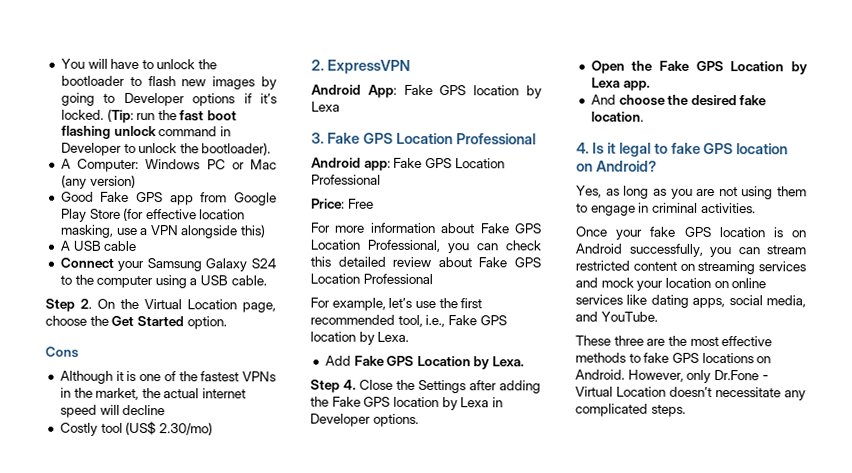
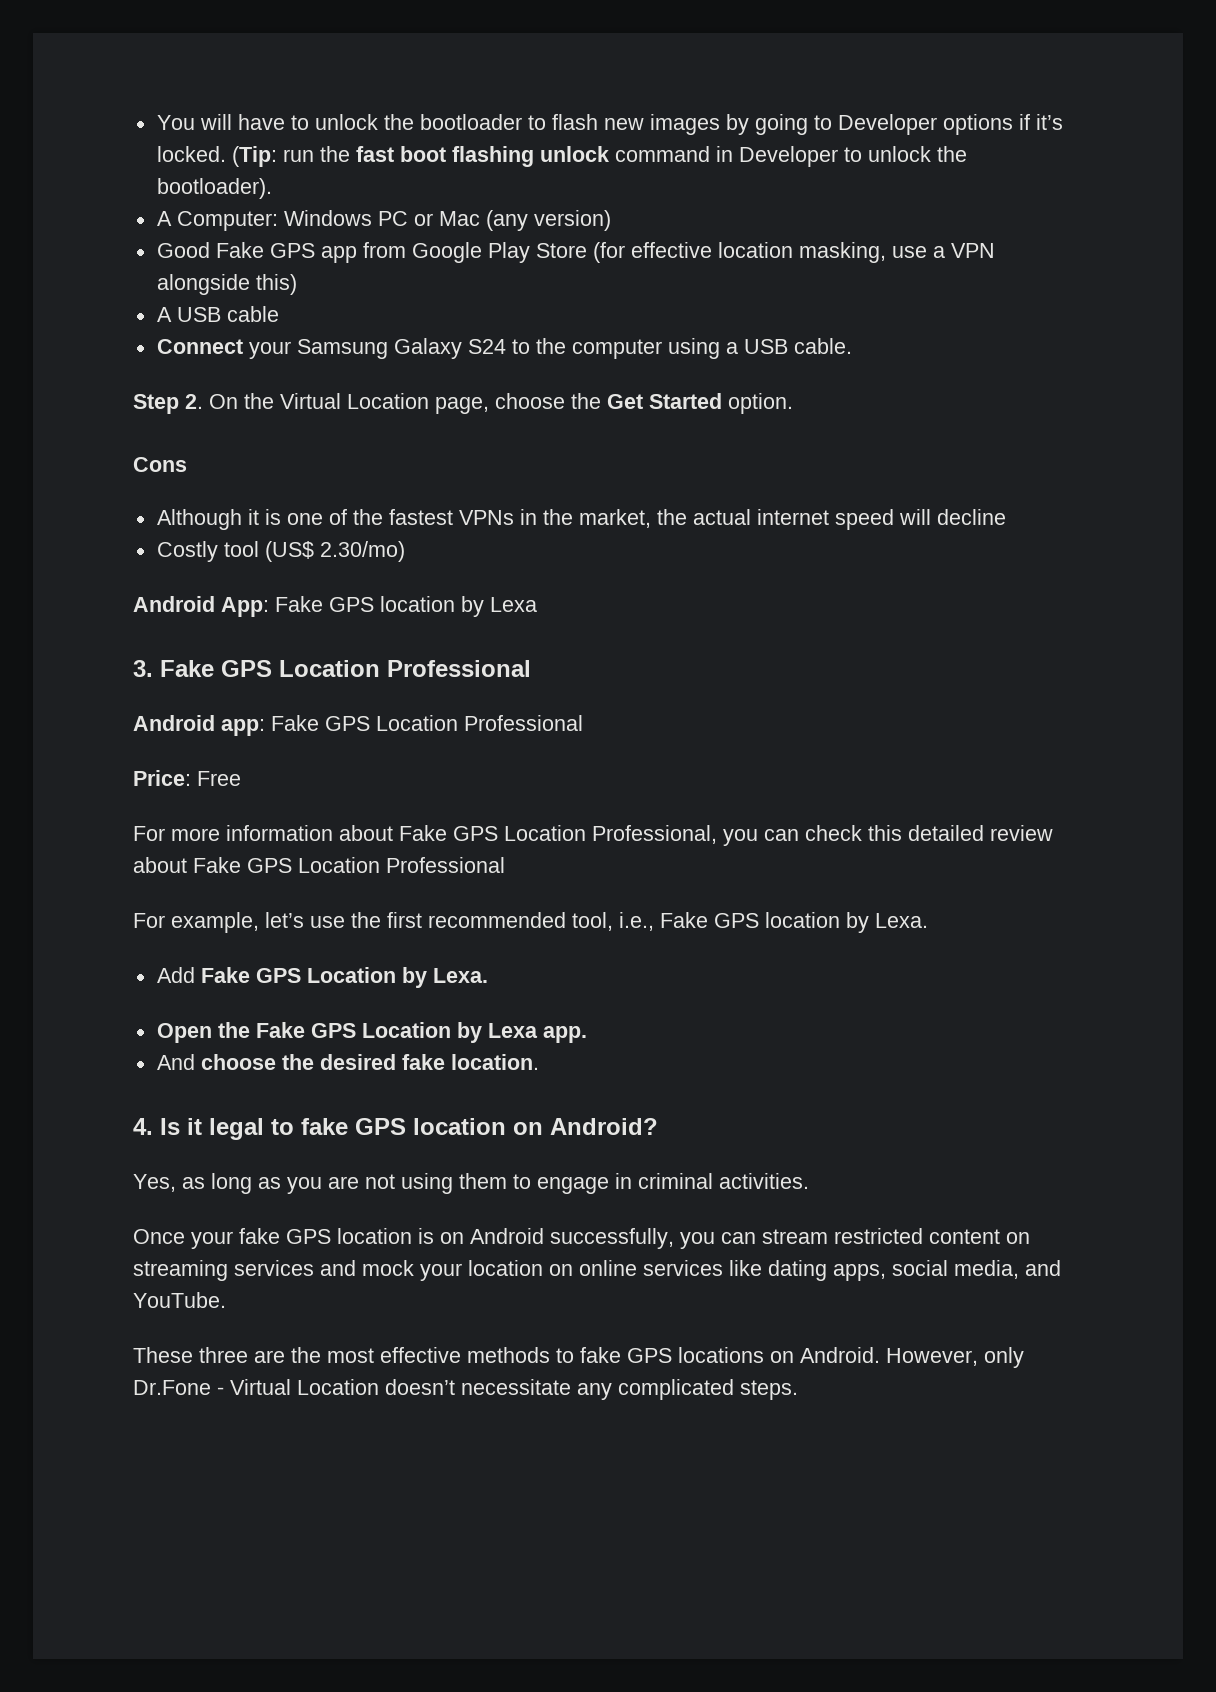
- 2. ExpressVPN
- Step 4. Close the Settings after adding the Fake GPS location by Lexa in Developer options.

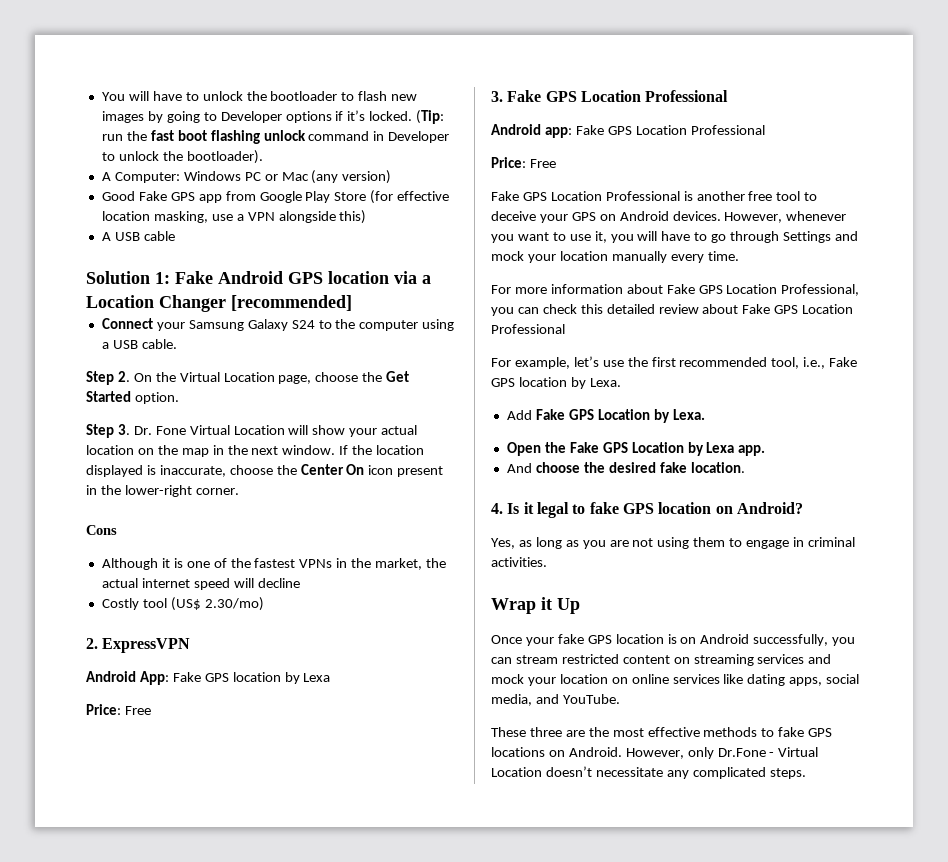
+ Solution 1: Fake Android GPS location via a Location Changer [recommended]
+ Step 3. Dr. Fone Virtual Location will show your actual location on the map in the next window. If the location displayed is inaccurate, choose the Center On icon present in the lower-right corner.
+ 2. ExpressVPN
  Android App: Fake GPS location by Lexa
+ Price: Free
+ Fake GPS Location Professional is another free tool to deceive your GPS on Android devices. However, whenever you want to use it, you will have to go through Settings and mock your location manually every time.
+ Wrap it Up

